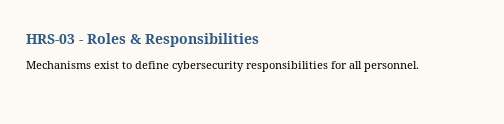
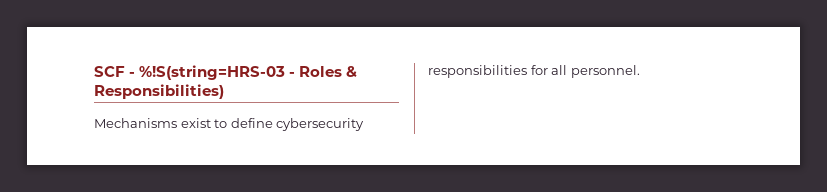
- HRS-03 - Roles & Responsibilities
+ SCF - %!S(string=HRS-03 - Roles & Responsibilities)

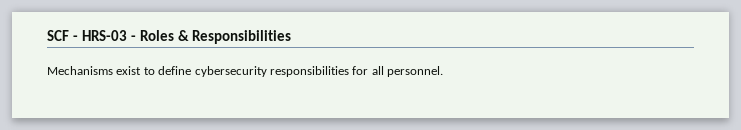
- SCF - %!S(string=HRS-03 - Roles & Responsibilities)
+ SCF - HRS-03 - Roles & Responsibilities

